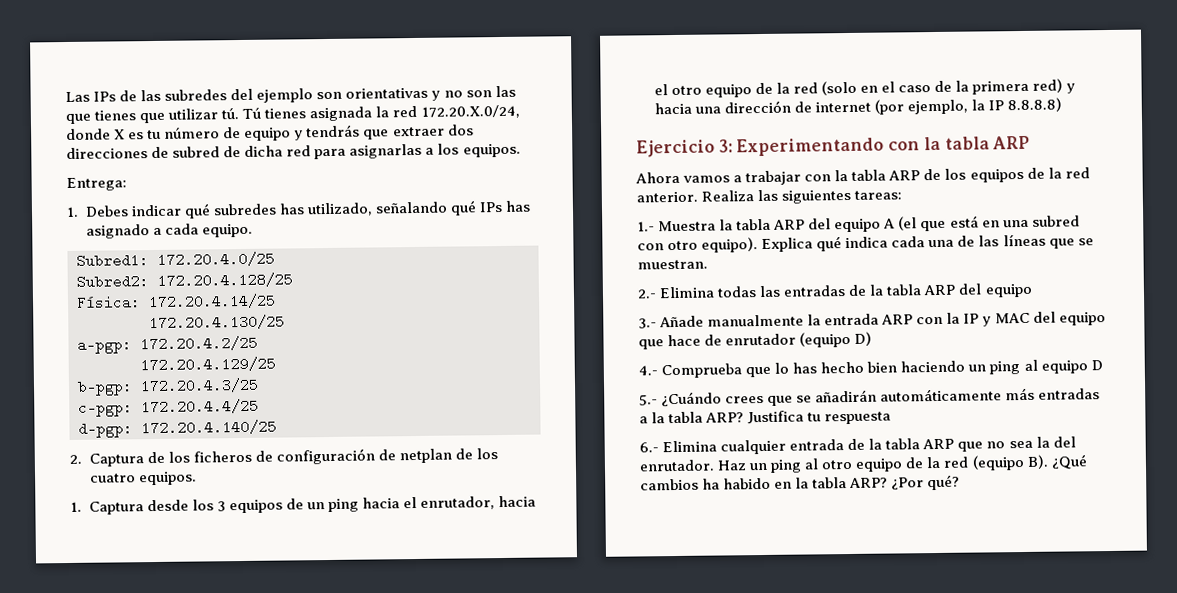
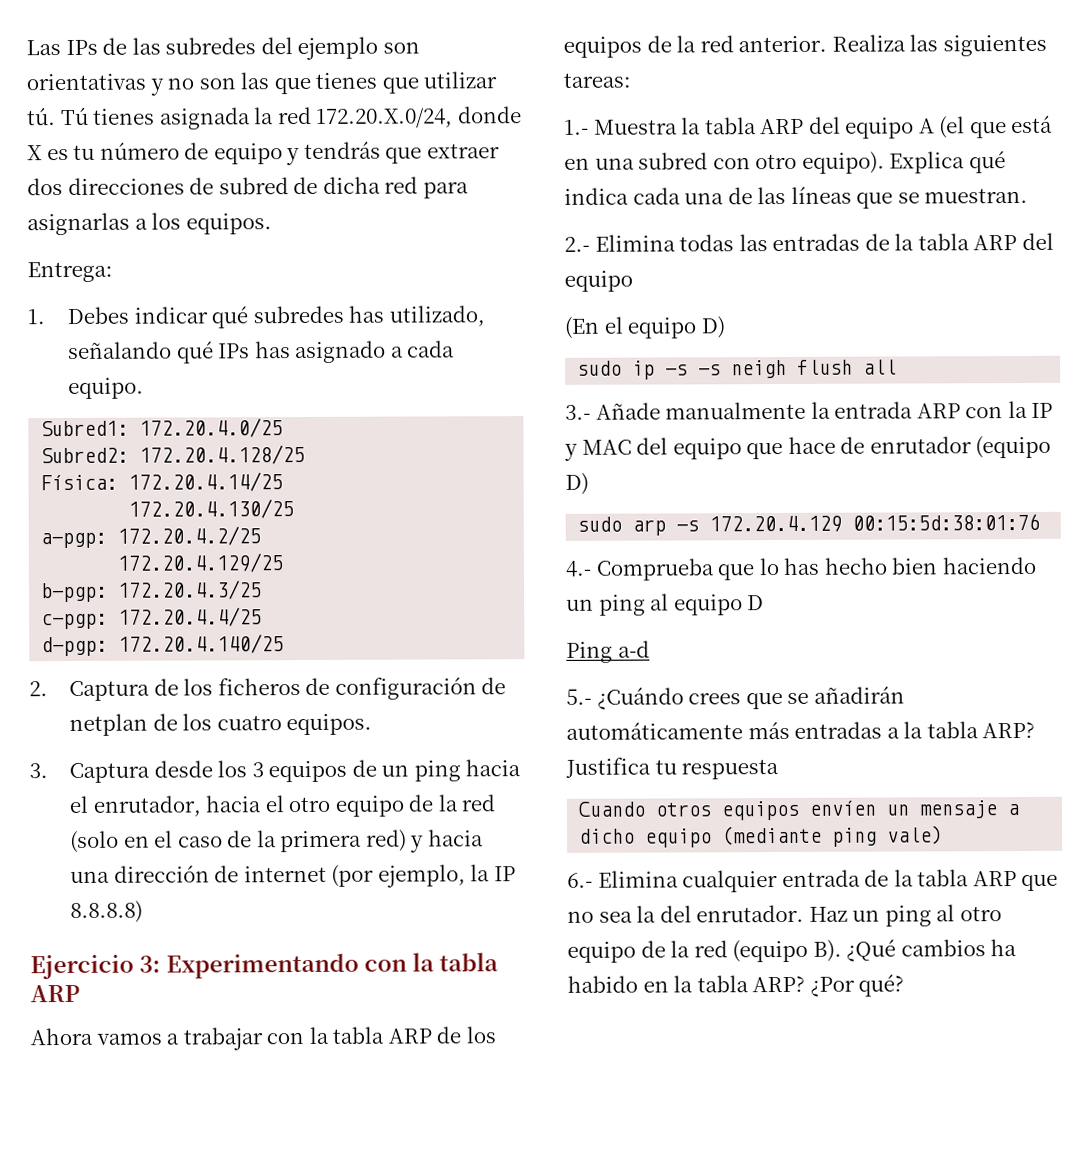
- 1. Captura desde los 3 equipos de un ping hacia el enrutador, hacia el otro equipo de la red (solo en el caso de la primera red) y hacia una dirección de internet (por ejemplo, la IP 8.8.8.8)
+ 3. Captura desde los 3 equipos de un ping hacia el enrutador, hacia el otro equipo de la red (solo en el caso de la primera red) y hacia una dirección de internet (por ejemplo, la IP 8.8.8.8)
+ (En el equipo D)
+ sudo ip -s -s neigh flush all
+ sudo arp -s 172.20.4.129 00:15:5d:38:01:76
+ Ping a-d
+ Cuando otros equipos envíen un mensaje a dicho equipo (mediante ping vale)

